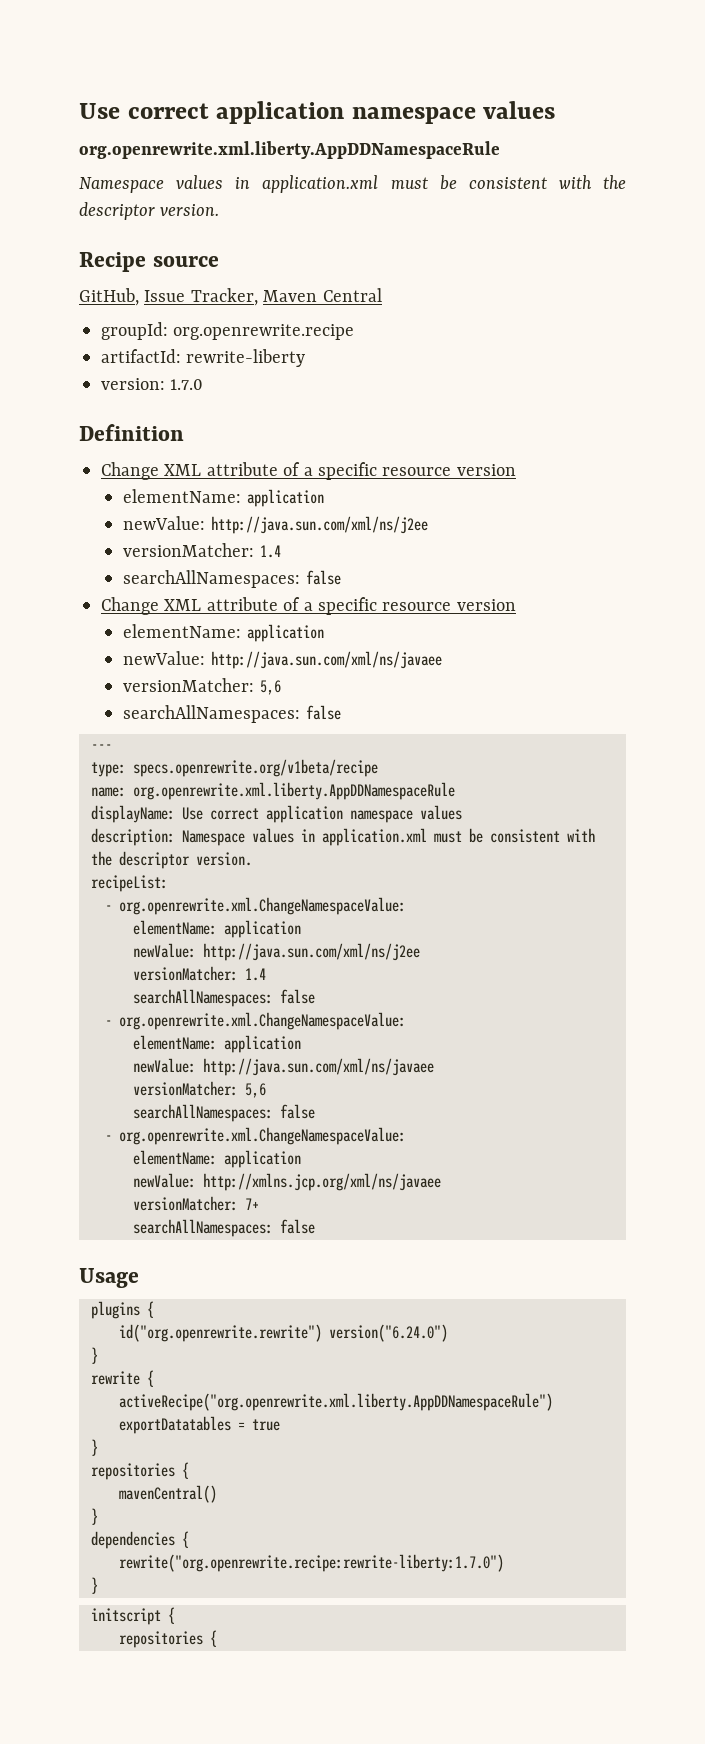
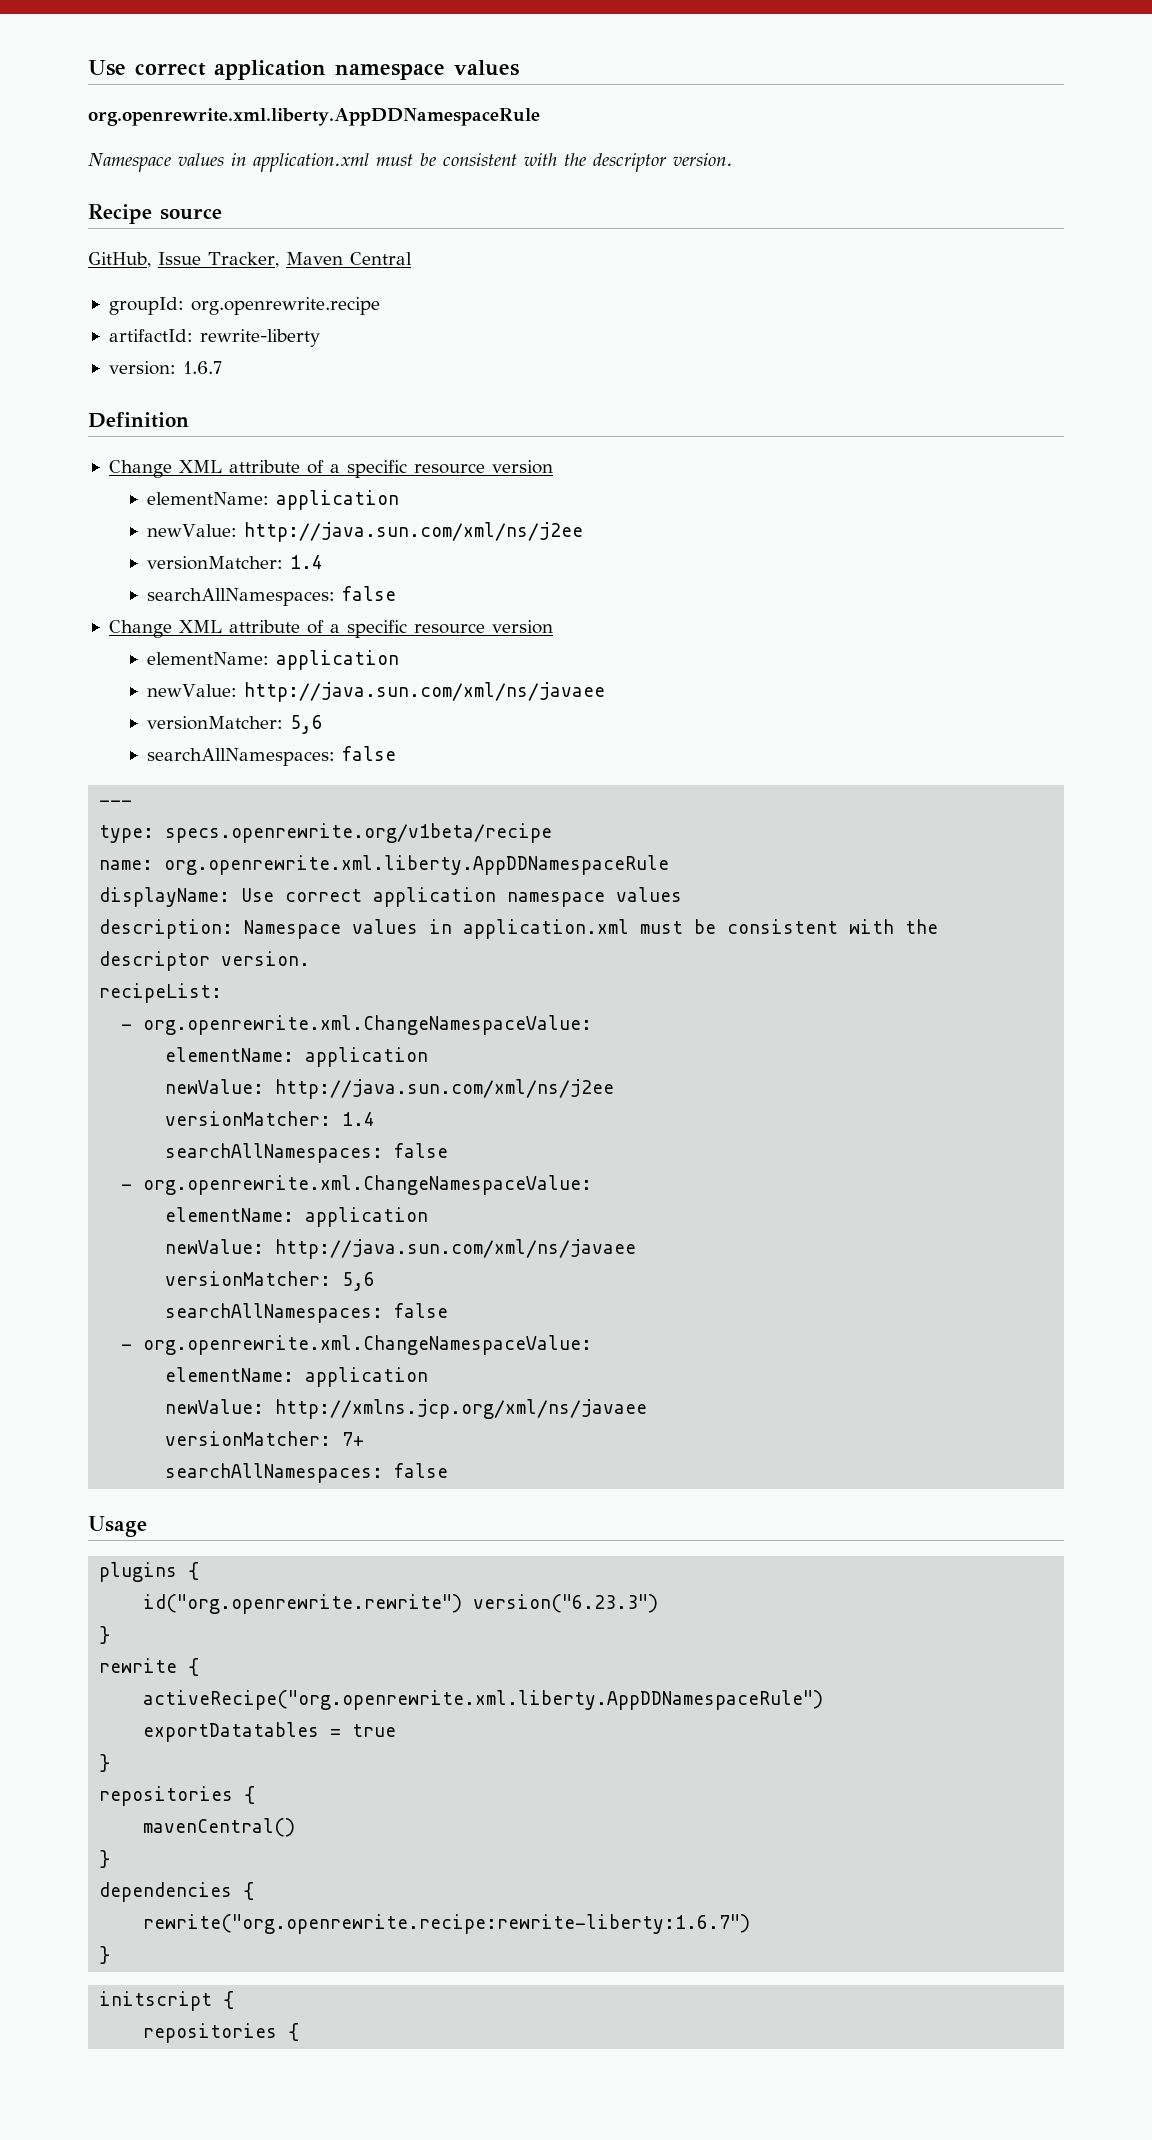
- version: 1.7.0
+ version: 1.6.7
- id("org.openrewrite.rewrite") version("6.24.0")
+ id("org.openrewrite.rewrite") version("6.23.3")
- rewrite("org.openrewrite.recipe:rewrite-liberty:1.7.0")
+ rewrite("org.openrewrite.recipe:rewrite-liberty:1.6.7")

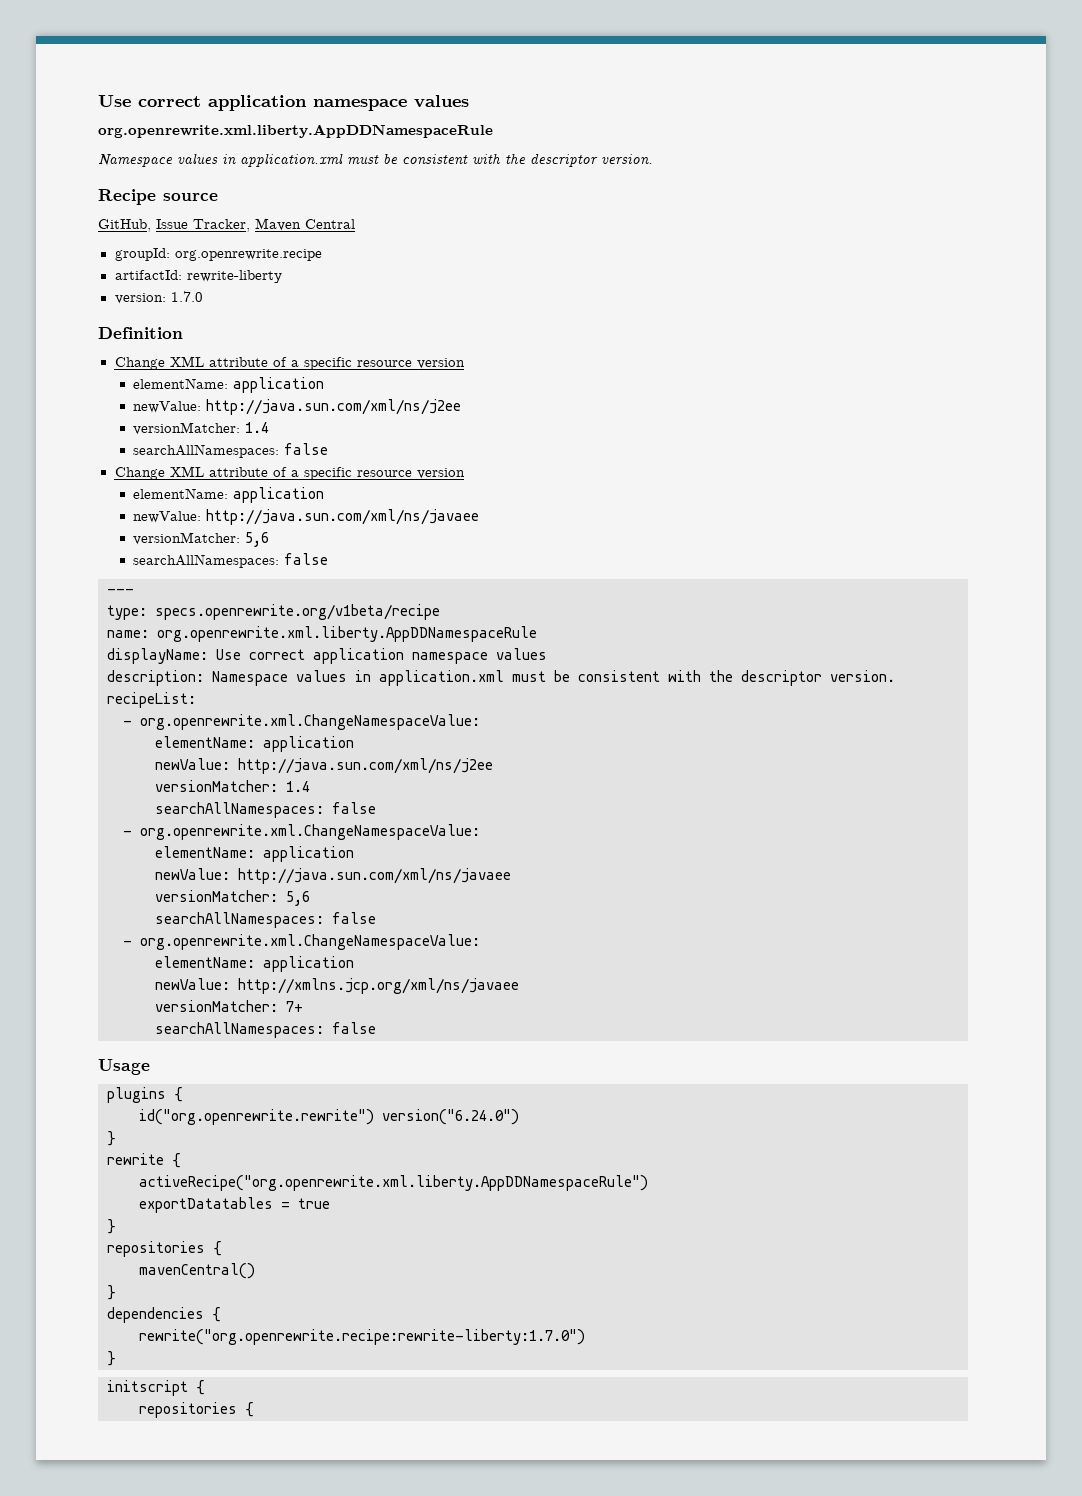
- version: 1.6.7
+ version: 1.7.0
- id("org.openrewrite.rewrite") version("6.23.3")
+ id("org.openrewrite.rewrite") version("6.24.0")
- rewrite("org.openrewrite.recipe:rewrite-liberty:1.6.7")
+ rewrite("org.openrewrite.recipe:rewrite-liberty:1.7.0")

